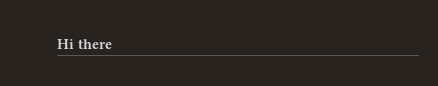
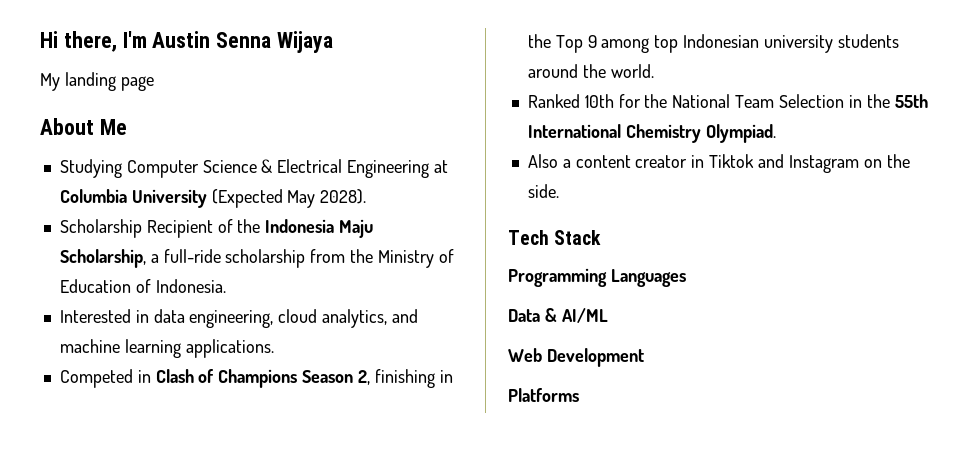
- Hi there
+ Hi there, I'm Austin Senna Wijaya
+ My landing page
+ About Me
+ Studying Computer Science & Electrical Engineering at Columbia University (Expected May 2028).
+ Scholarship Recipient of the Indonesia Maju Scholarship, a full-ride scholarship from the Ministry of Education of Indonesia.
+ Interested in data engineering, cloud analytics, and machine learning applications.
+ Competed in Clash of Champions Season 2, finishing in the Top 9 among top Indonesian university students around the world.
+ Ranked 10th for the National Team Selection in the 55th International Chemistry Olympiad.
+ Also a content creator in Tiktok and Instagram on the side.
+ Tech Stack
+ Programming Languages
+ Data & AI/ML
+ Web Development
+ Platforms

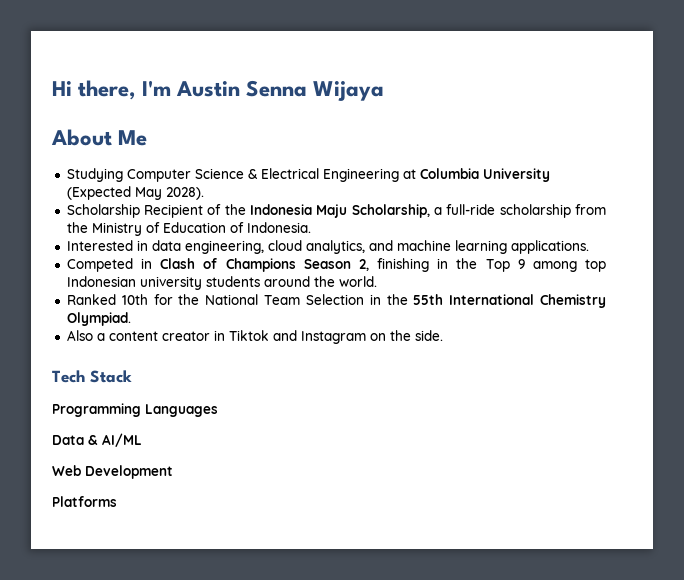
- My landing page

